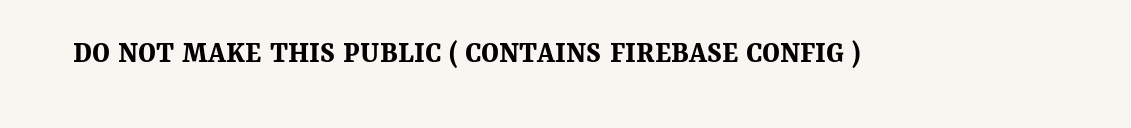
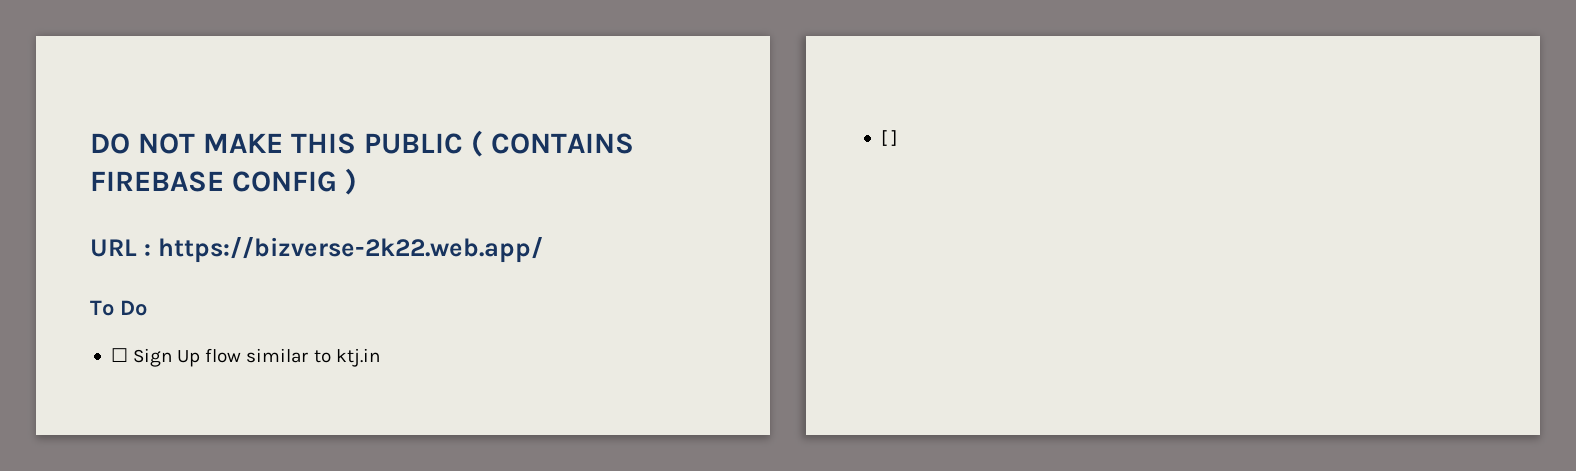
+ URL : https://bizverse-2k22.web.app/
+ To Do
+ ☐ Sign Up flow similar to ktj.in
+ [ ]

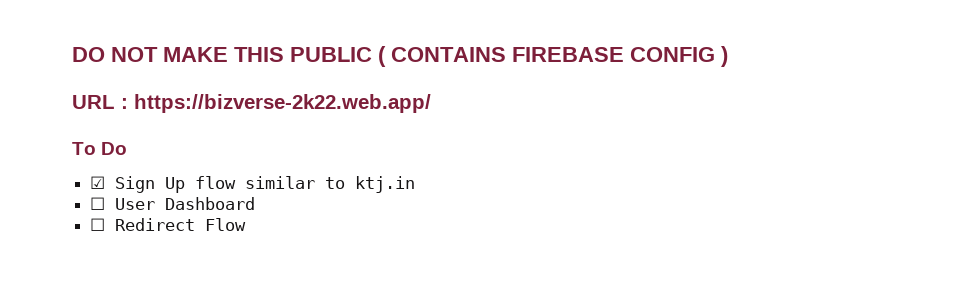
- ☐ Sign Up flow similar to ktj.in
+ ☑ Sign Up flow similar to ktj.in
- [ ]
+ ☐ User Dashboard
+ ☐ Redirect Flow

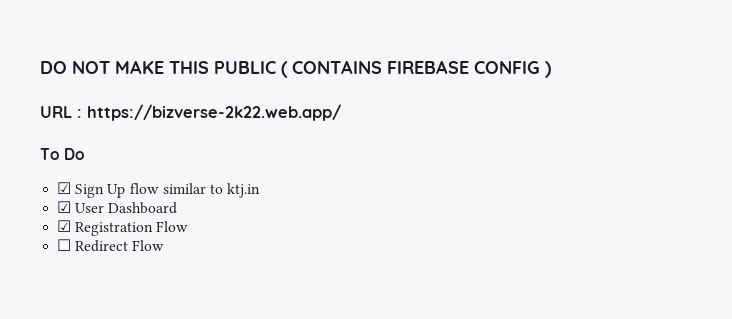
- ☐ User Dashboard
+ ☑ User Dashboard
+ ☑ Registration Flow

